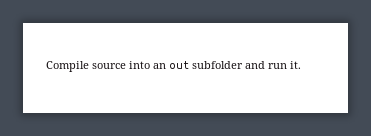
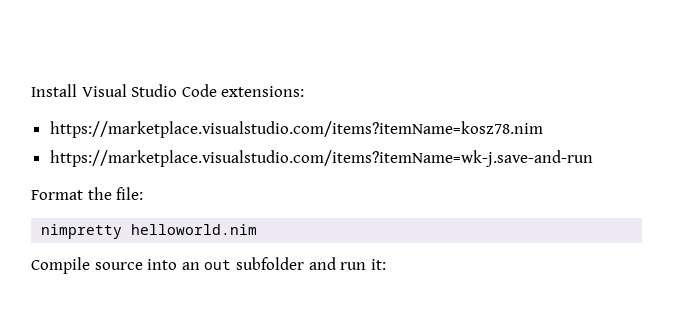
+ Install Visual Studio Code extensions:
+ https://marketplace.visualstudio.com/items?itemName=kosz78.nim
+ https://marketplace.visualstudio.com/items?itemName=wk-j.save-and-run
+ Format the file:
+ nimpretty helloworld.nim
- Compile source into an out subfolder and run it.
+ Compile source into an out subfolder and run it:

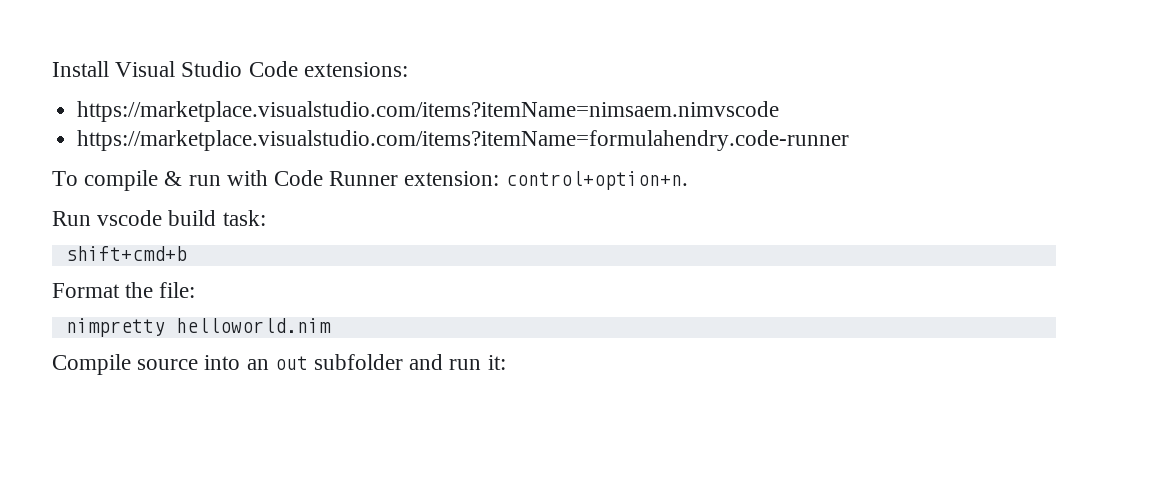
- https://marketplace.visualstudio.com/items?itemName=kosz78.nim
- https://marketplace.visualstudio.com/items?itemName=wk-j.save-and-run
+ https://marketplace.visualstudio.com/items?itemName=nimsaem.nimvscode
+ https://marketplace.visualstudio.com/items?itemName=formulahendry.code-runner
+ To compile & run with Code Runner extension: control+option+n.
+ Run vscode build task:
+ shift+cmd+b

